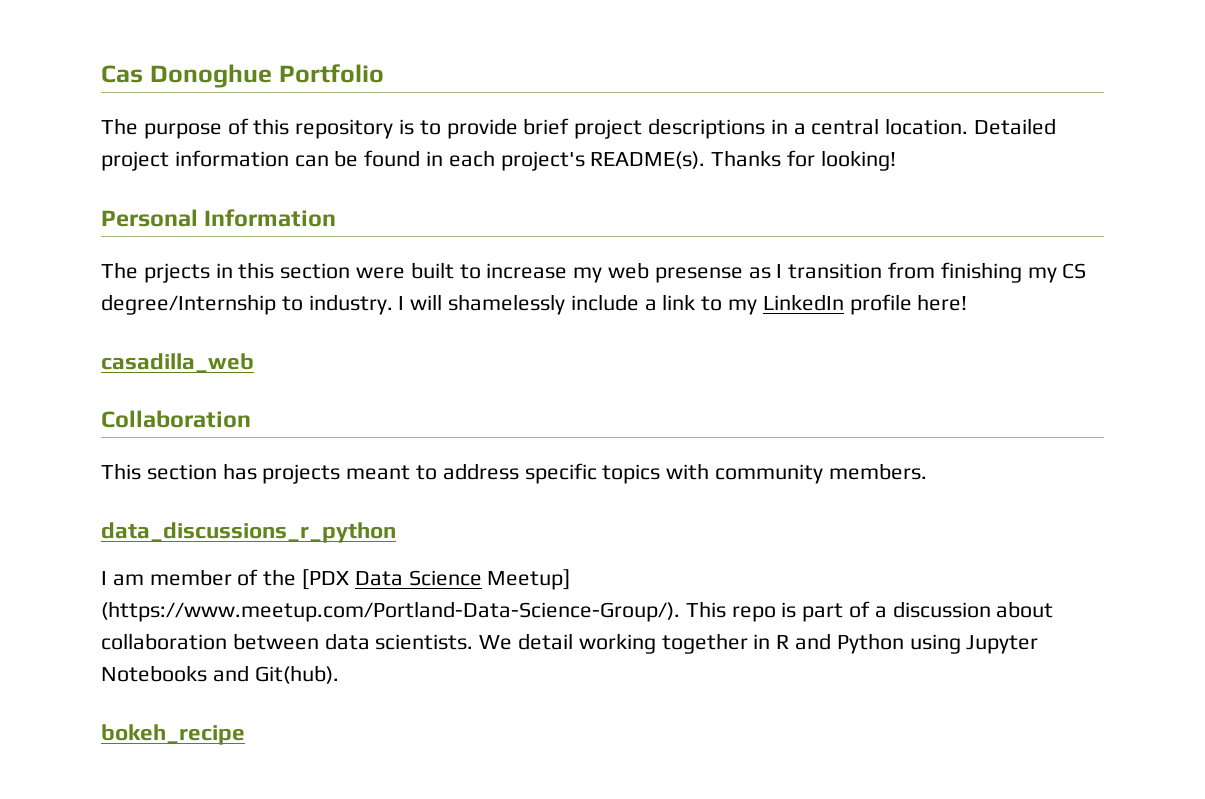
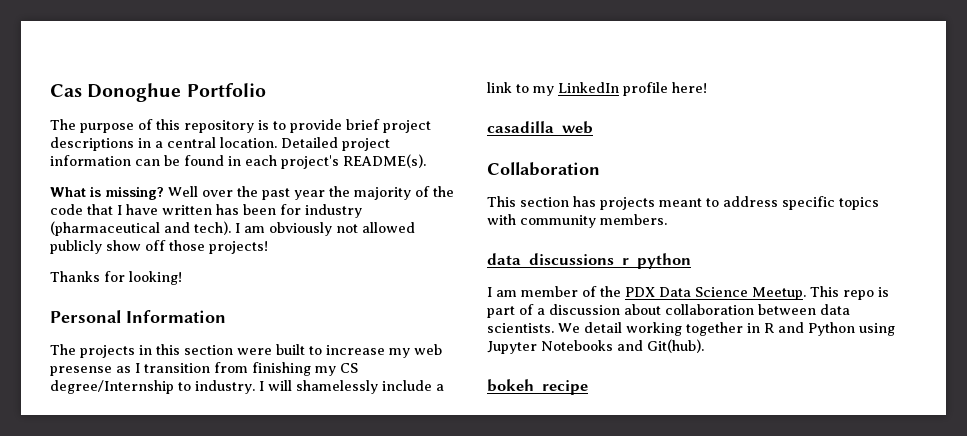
- Detailed project information can be found in each project's README(s). Thanks for looking!
+ Detailed project information can be found in each project's README(s).
+ What is missing? Well over the past year the majority of the code that I have written has been for industry (pharmaceutical and tech). I am obviously not allowed publicly show off those projects!
+ Thanks for looking!
- The prjects in this section were built to increase my web presense as I transition from finishing my CS degree/Internship to industry.
+ The projects in this section were built to increase my web presense as I transition from finishing my CS degree/Internship to industry.
- I am member of the [PDX Data Science Meetup] (https://www.meetup.com/Portland-Data-Science-Group/). This repo is part of a discussion about collaboration between data scientists.
+ I am member of the PDX Data Science Meetup. This repo is part of a discussion about collaboration between data scientists.

